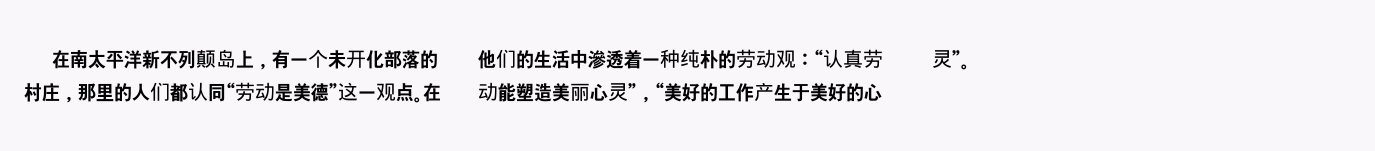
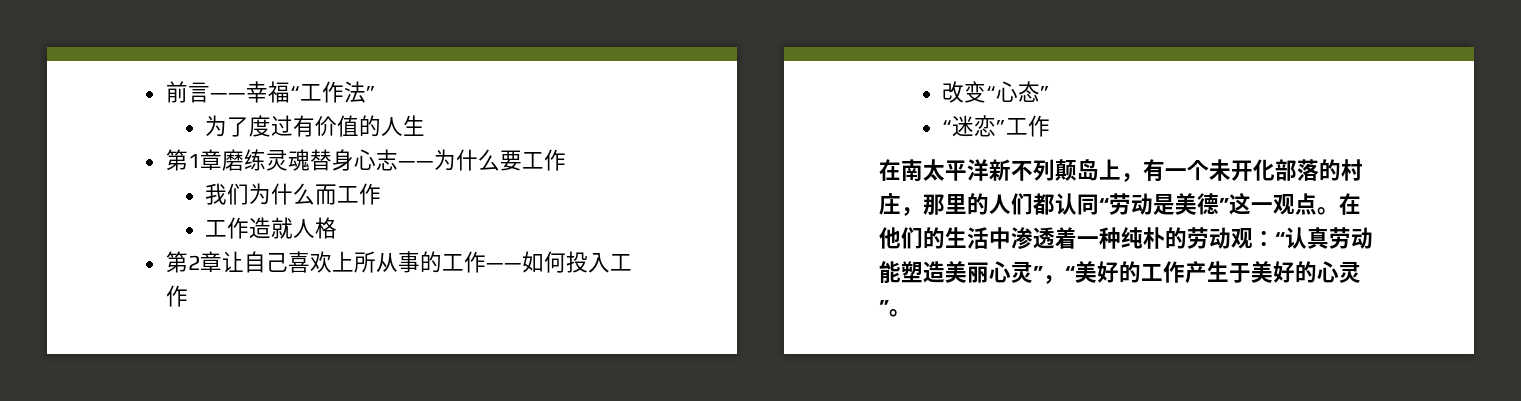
+ 前言——幸福“工作法”
+ 为了度过有价值的人生
+ 第1章磨练灵魂替身心志——为什么要工作
+ 我们为什么而工作
+ 工作造就人格
+ 第2章让自己喜欢上所从事的工作——如何投入工作
+ 改变“心态”
+ “迷恋”工作

